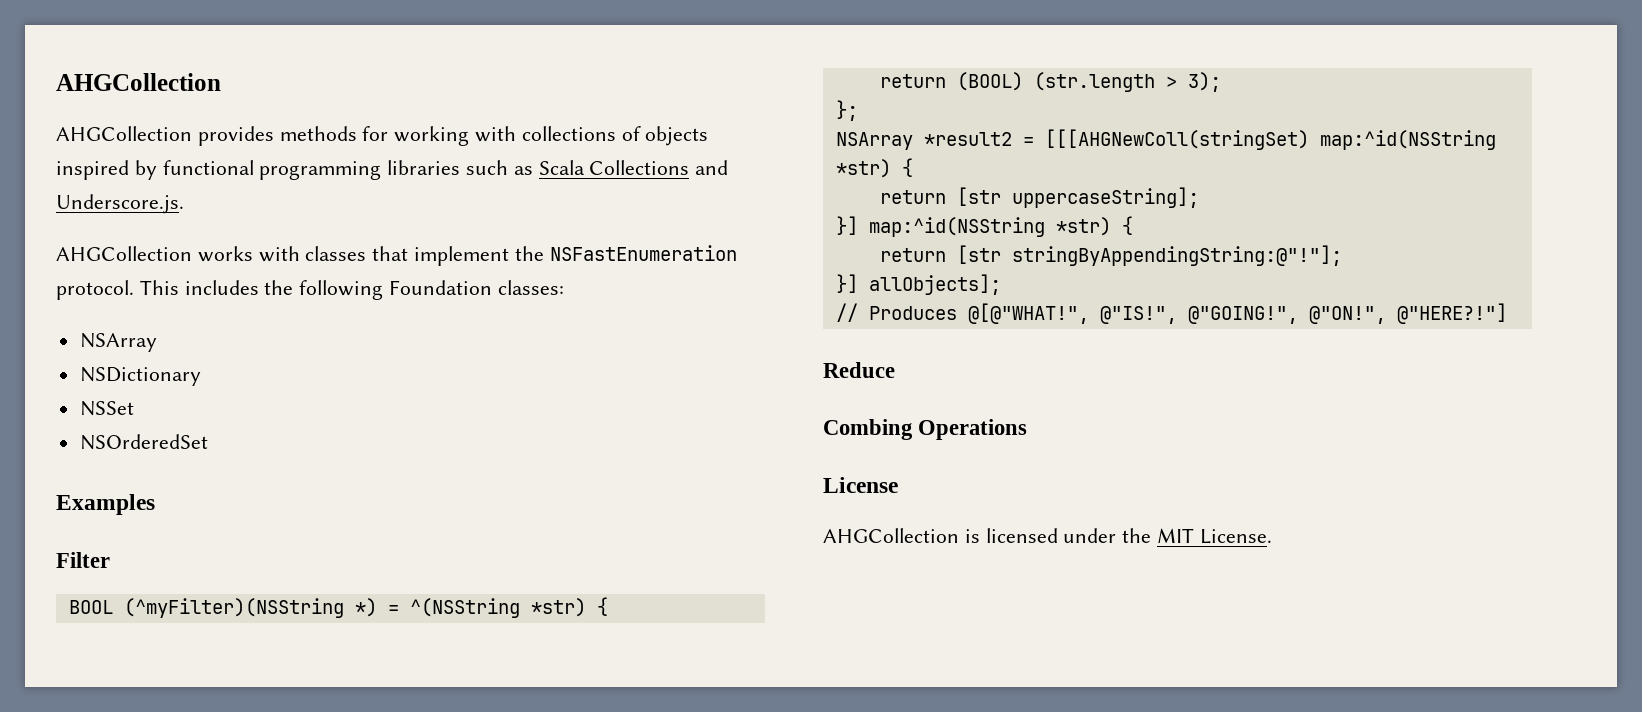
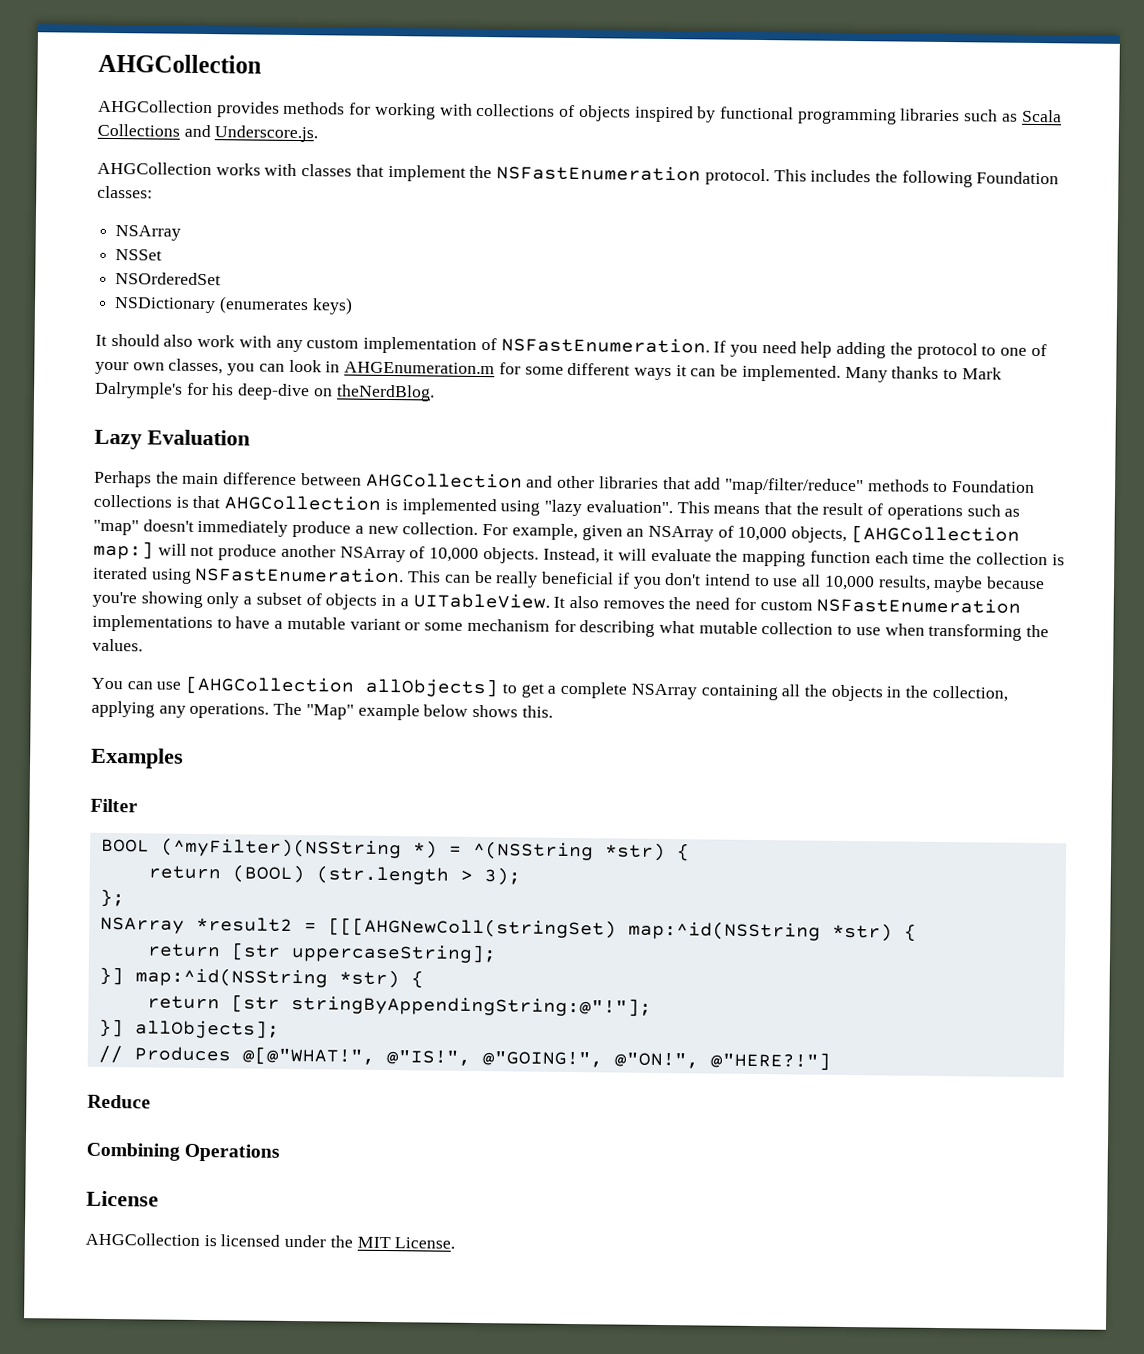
- NSDictionary
+ NSDictionary (enumerates keys)
+ It should also work with any custom implementation of NSFastEnumeration. If you need help adding the protocol to one of your own classes, you can look in AHGEnumeration.m for some different ways it can be implemented. Many thanks to Mark Dalrymple's for his deep-dive on theNerdBlog.
+ Lazy Evaluation
+ Perhaps the main difference between AHGCollection and other libraries that add "map/filter/reduce" methods to Foundation collections is that AHGCollection is implemented using "lazy evaluation". This means that the result of operations such as "map" doesn't immediately produce a new collection. For example, given an NSArray of 10,000 objects, [AHGCollection map:] will not produce another NSArray of 10,000 objects. Instead, it will evaluate the mapping function each time the collection is iterated using NSFastEnumeration. This can be really beneficial if you don't intend to use all 10,000 results, maybe because you're showing only a subset of objects in a UITableView. It also removes the need for custom NSFastEnumeration implementations to have a mutable variant or some mechanism for describing what mutable collection to use when transforming the values.
+ You can use [AHGCollection allObjects] to get a complete NSArray containing all the objects in the collection, applying any operations. The "Map" example below shows this.
- Combing Operations
+ Combining Operations

